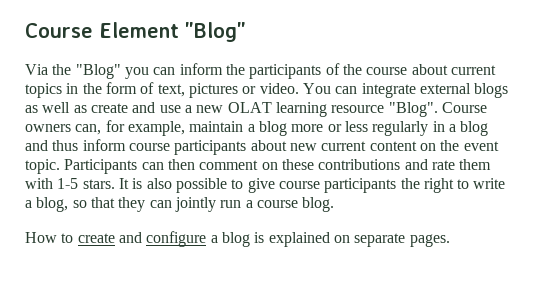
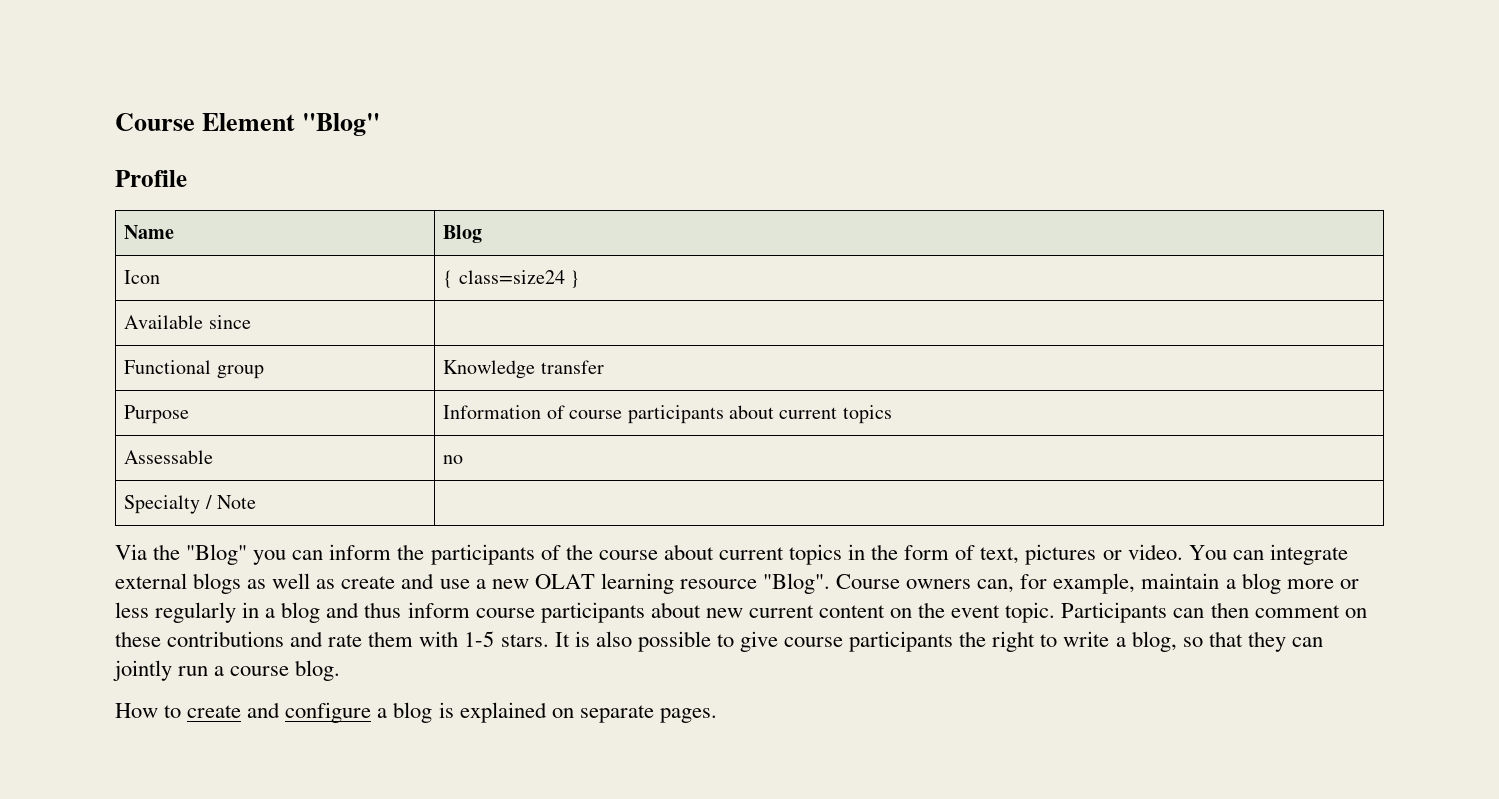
+ Profile
+ Name | Blog
+ Icon | { class=size24 }
+ Available since |
+ Functional group | Knowledge transfer
+ Purpose | Information of course participants about current topics
+ Assessable | no
+ Specialty / Note |

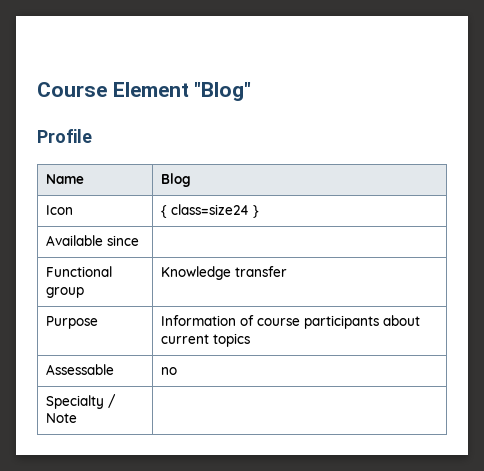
- Via the "Blog" you can inform the participants of the course about current topics in the form of text, pictures or video. You can integrate external blogs as well as create and use a new OLAT learning resource "Blog". Course owners can, for example, maintain a blog more or less regularly in a blog and thus inform course participants about new current content on the event topic. Participants can then comment on these contributions and rate them with 1-5 stars. It is also possible to give course participants the right to write a blog, so that they can jointly run a course blog.
- How to create and configure a blog is explained on separate pages.

